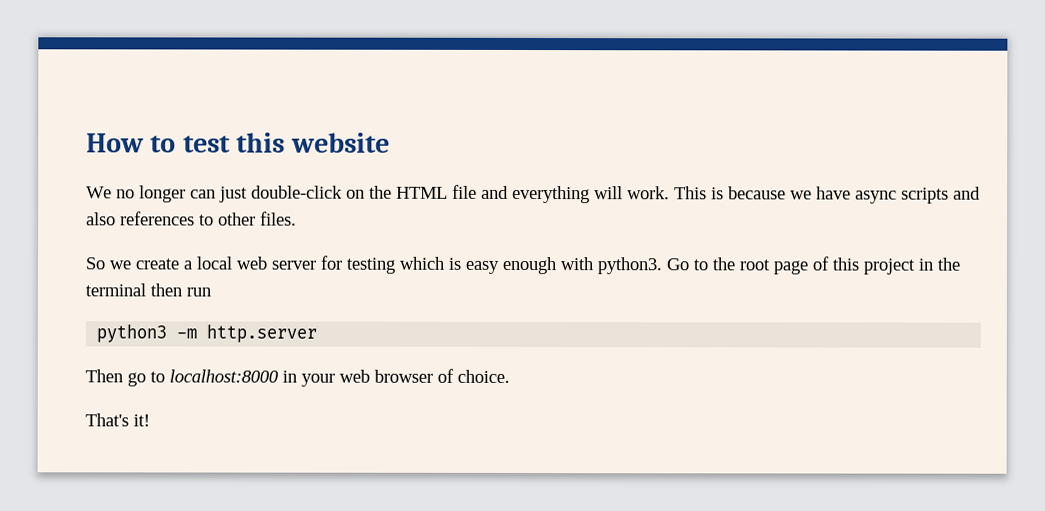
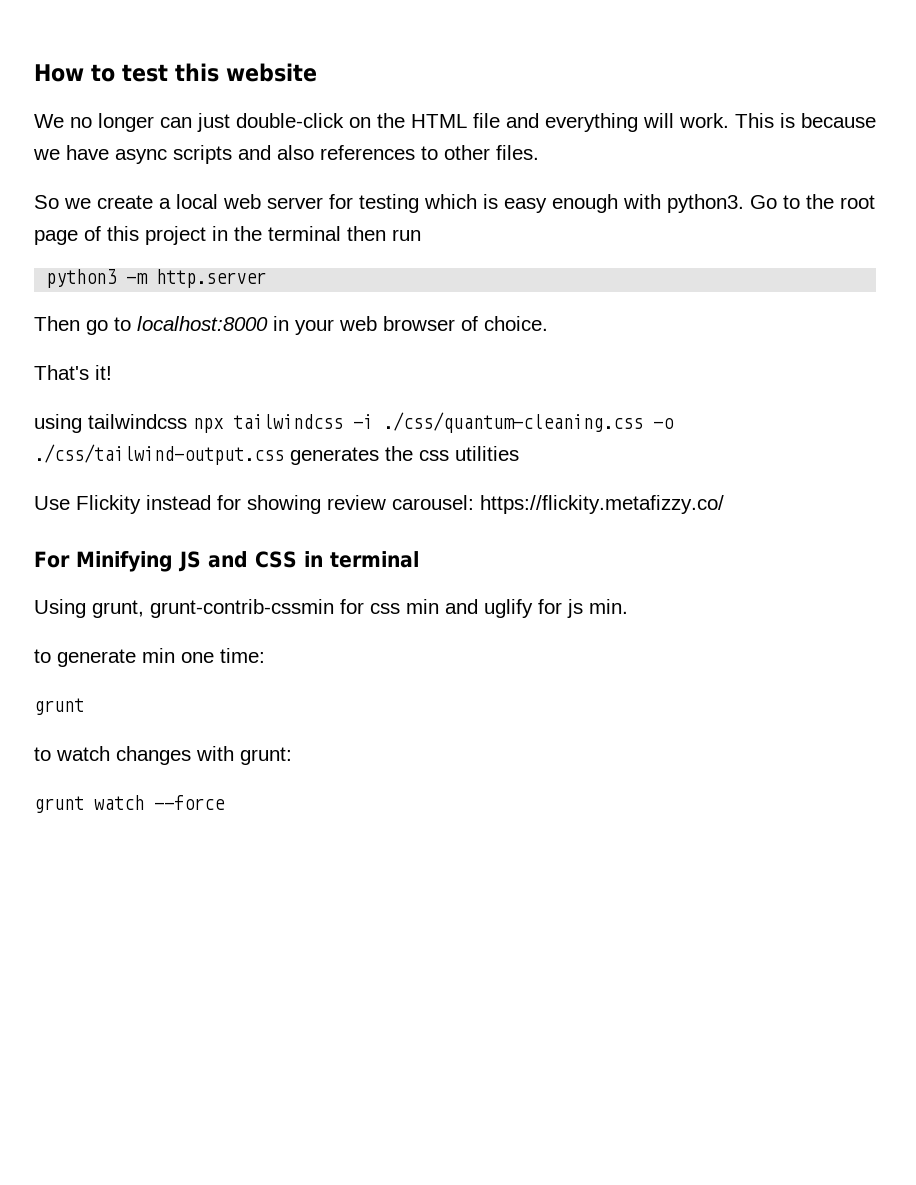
+ using tailwindcss npx tailwindcss -i ./css/quantum-cleaning.css -o ./css/tailwind-output.css generates the css utilities
+ Use Flickity instead for showing review carousel: https://flickity.metafizzy.co/
+ For Minifying JS and CSS in terminal
+ Using grunt, grunt-contrib-cssmin for css min and uglify for js min.
+ to generate min one time:
+ grunt
+ to watch changes with grunt:
+ grunt watch --force

